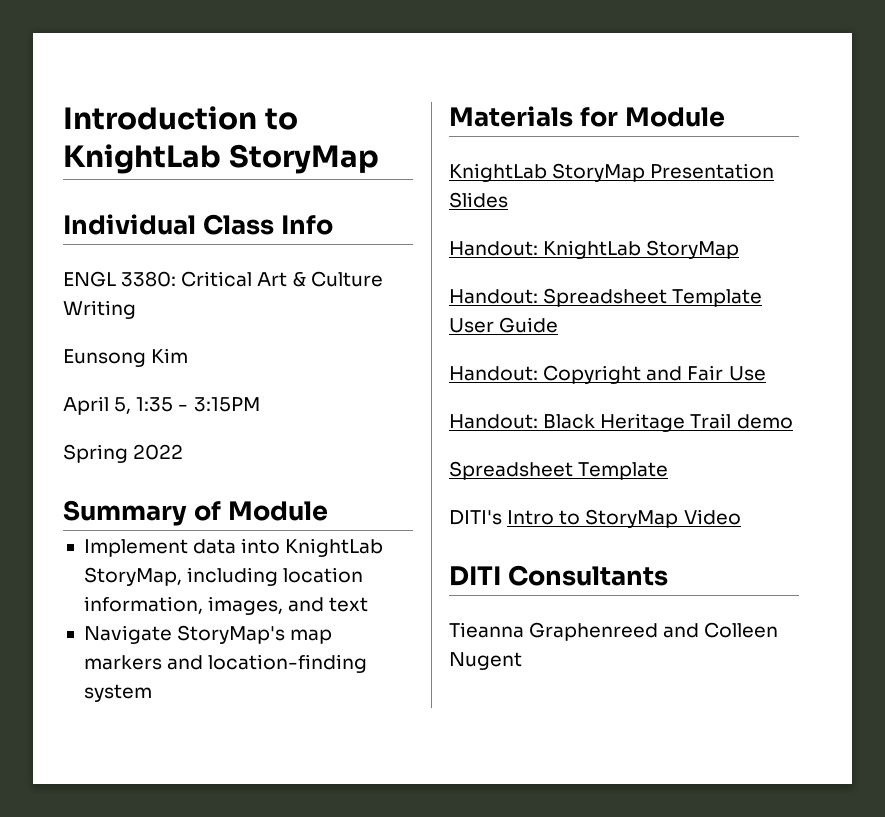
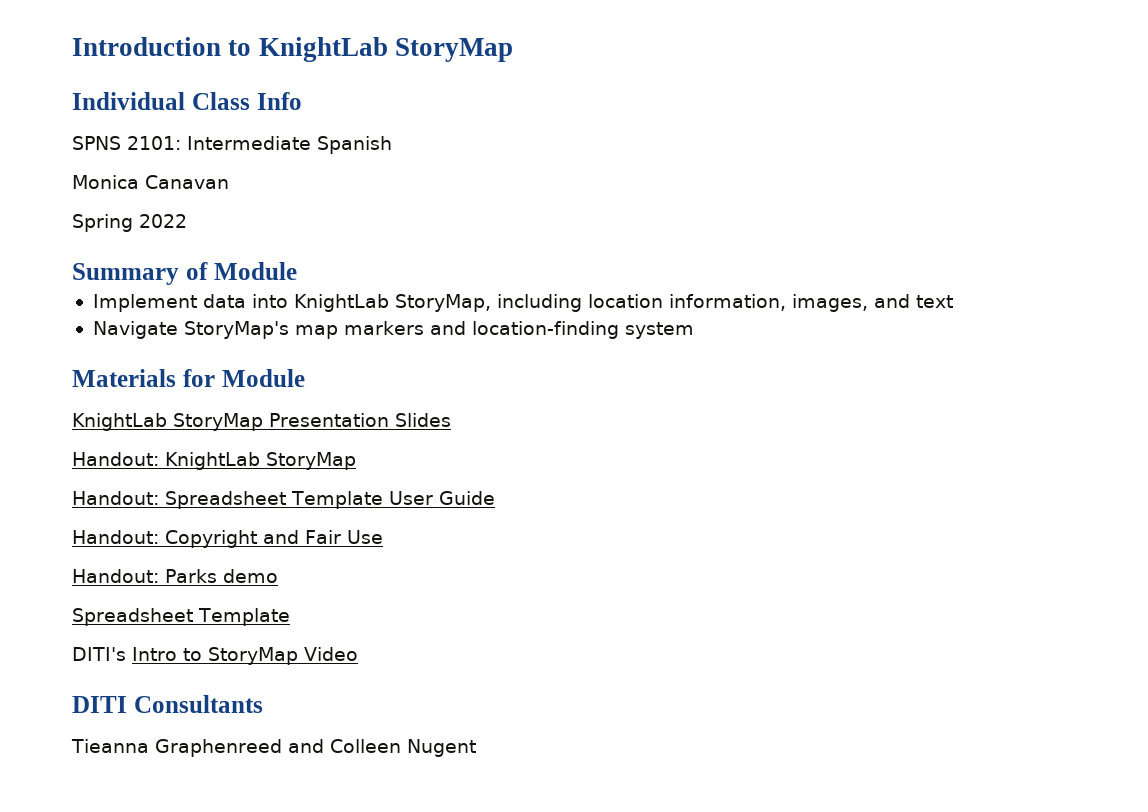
- ENGL 3380: Critical Art & Culture Writing
- Eunsong Kim
- April 5, 1:35 - 3:15PM
+ SPNS 2101: Intermediate Spanish
+ Monica Canavan
- Handout: Black Heritage Trail demo
+ Handout: Parks demo

